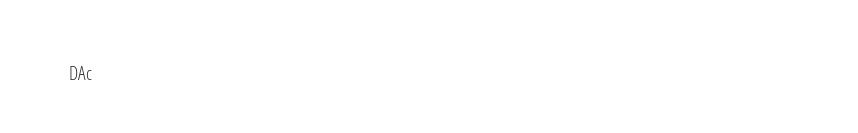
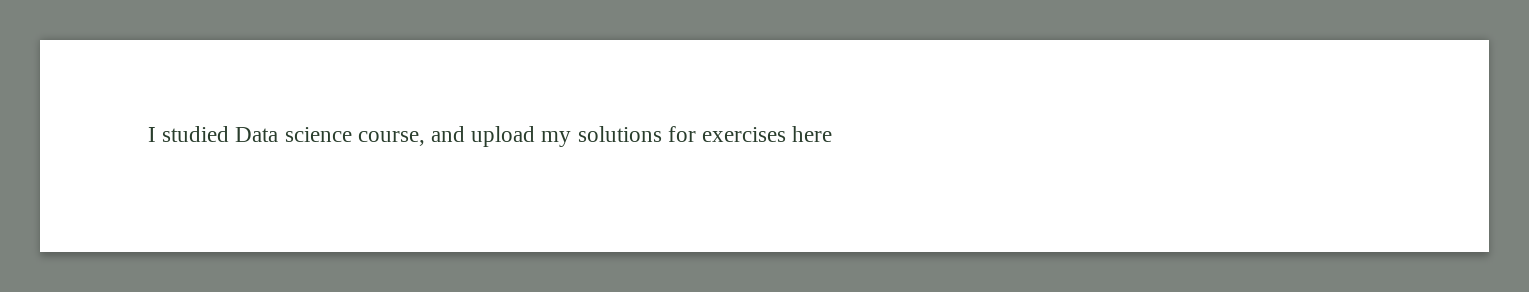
- DAc
+ I studied Data science course, and upload my solutions for exercises here

